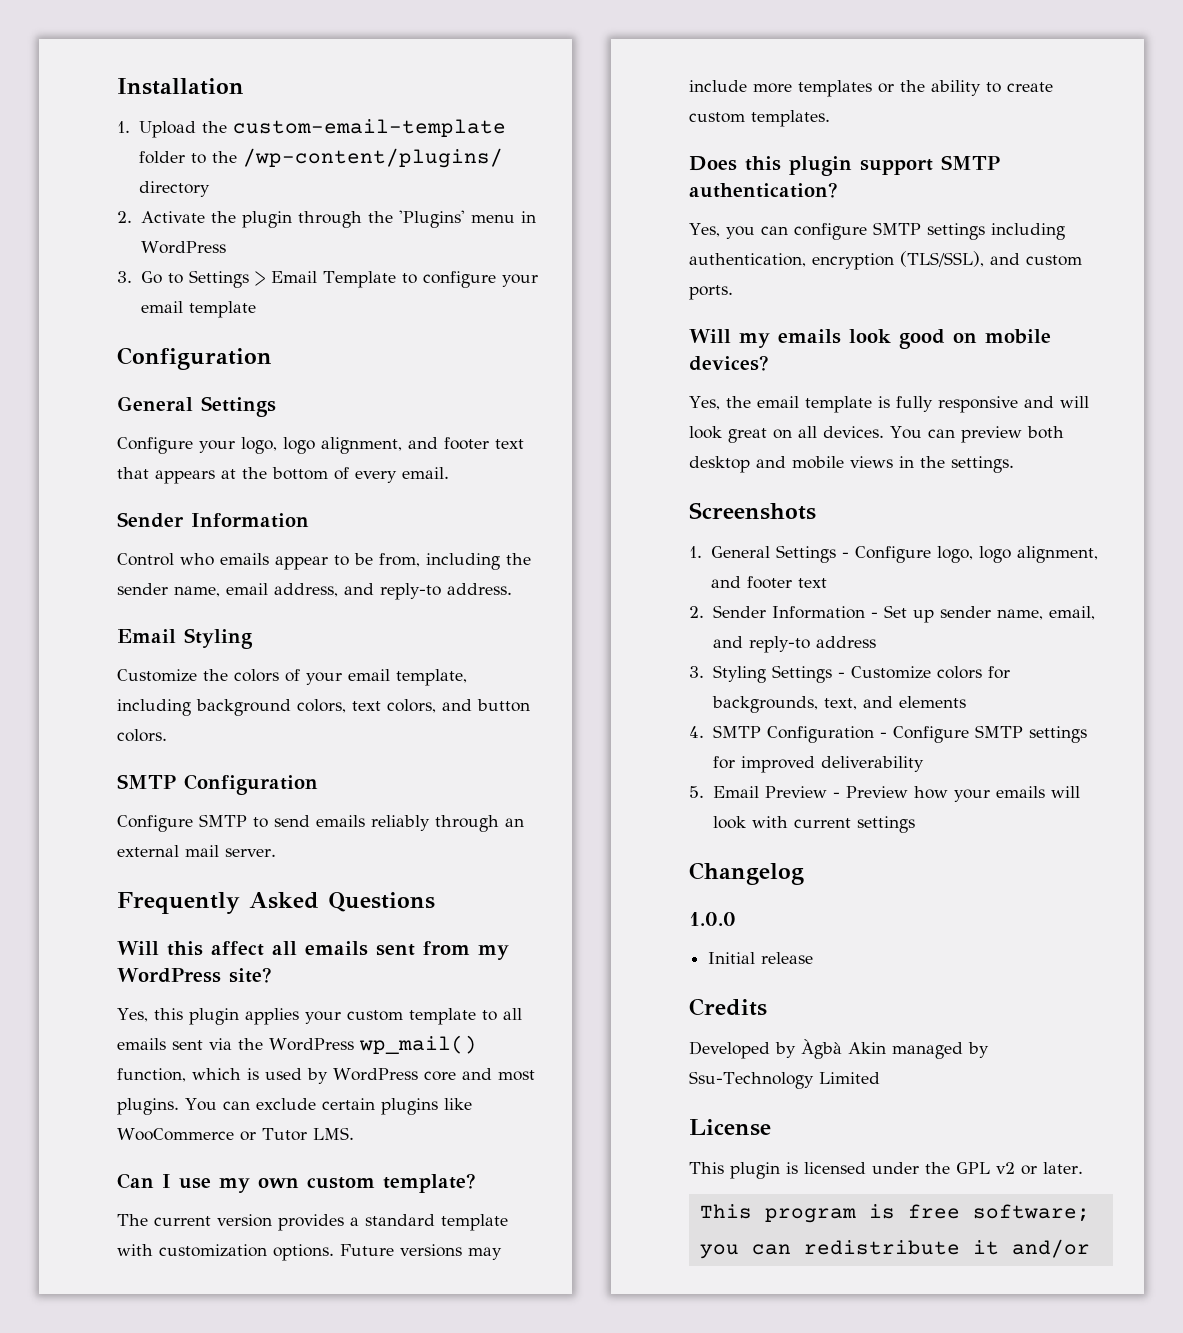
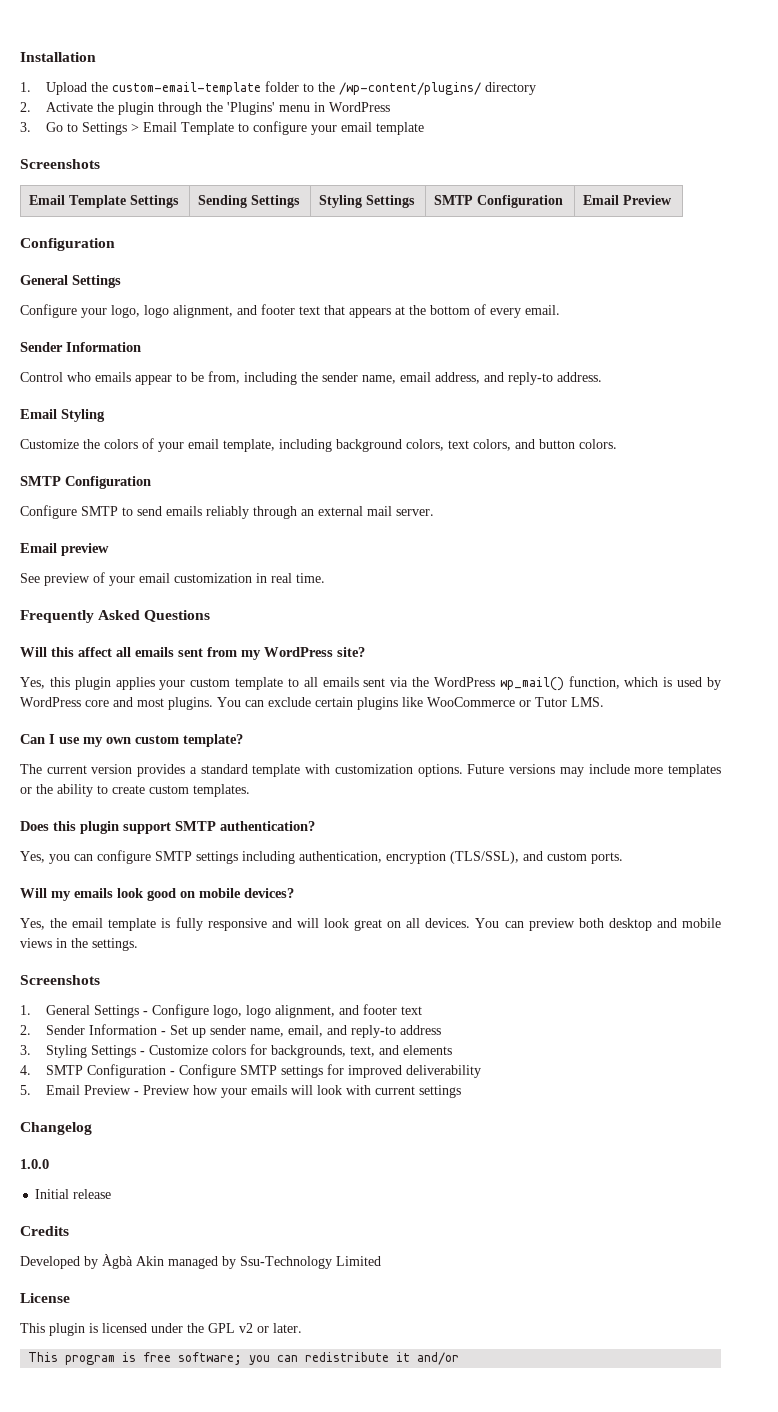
  3. Go to Settings > Email Template to configure your email template
+ Screenshots
+ Email Template Settings | Sending Settings | Styling Settings | SMTP Configuration | Email Preview
+ Email preview
+ See preview of your email customization in real time.

